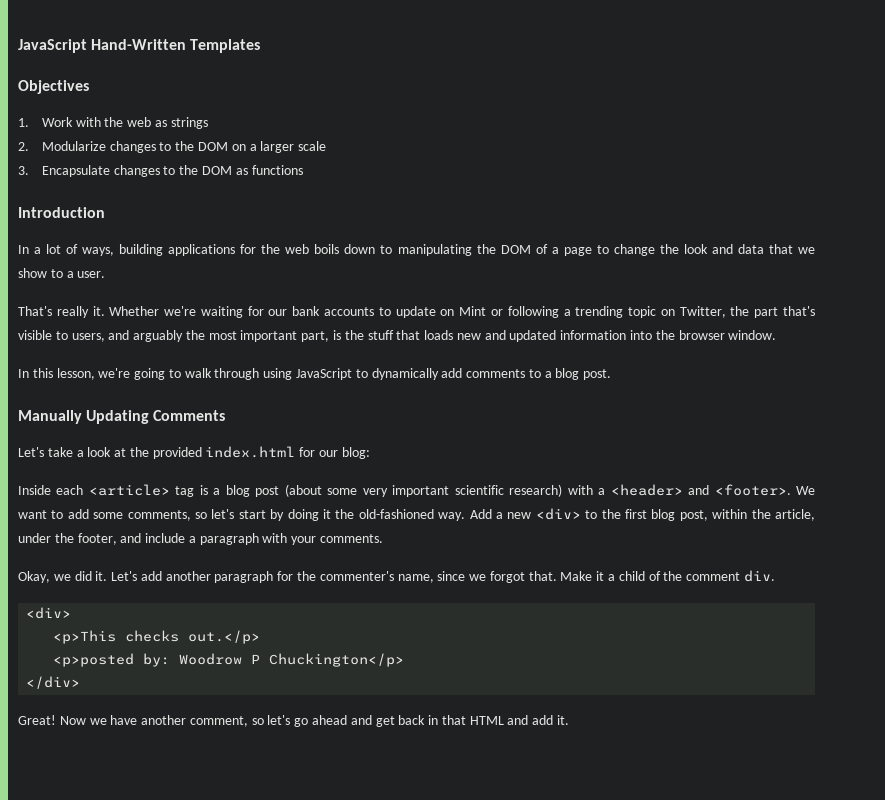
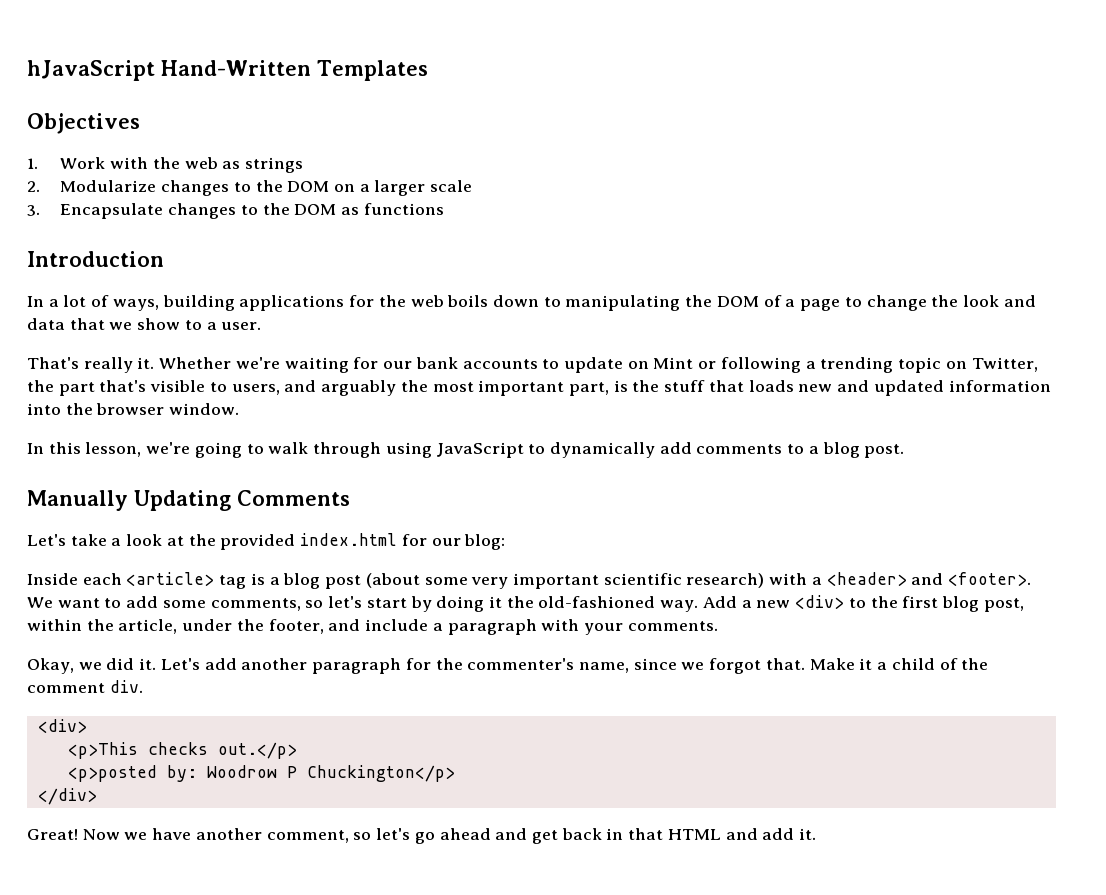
- JavaScript Hand-Written Templates
+ hJavaScript Hand-Written Templates

